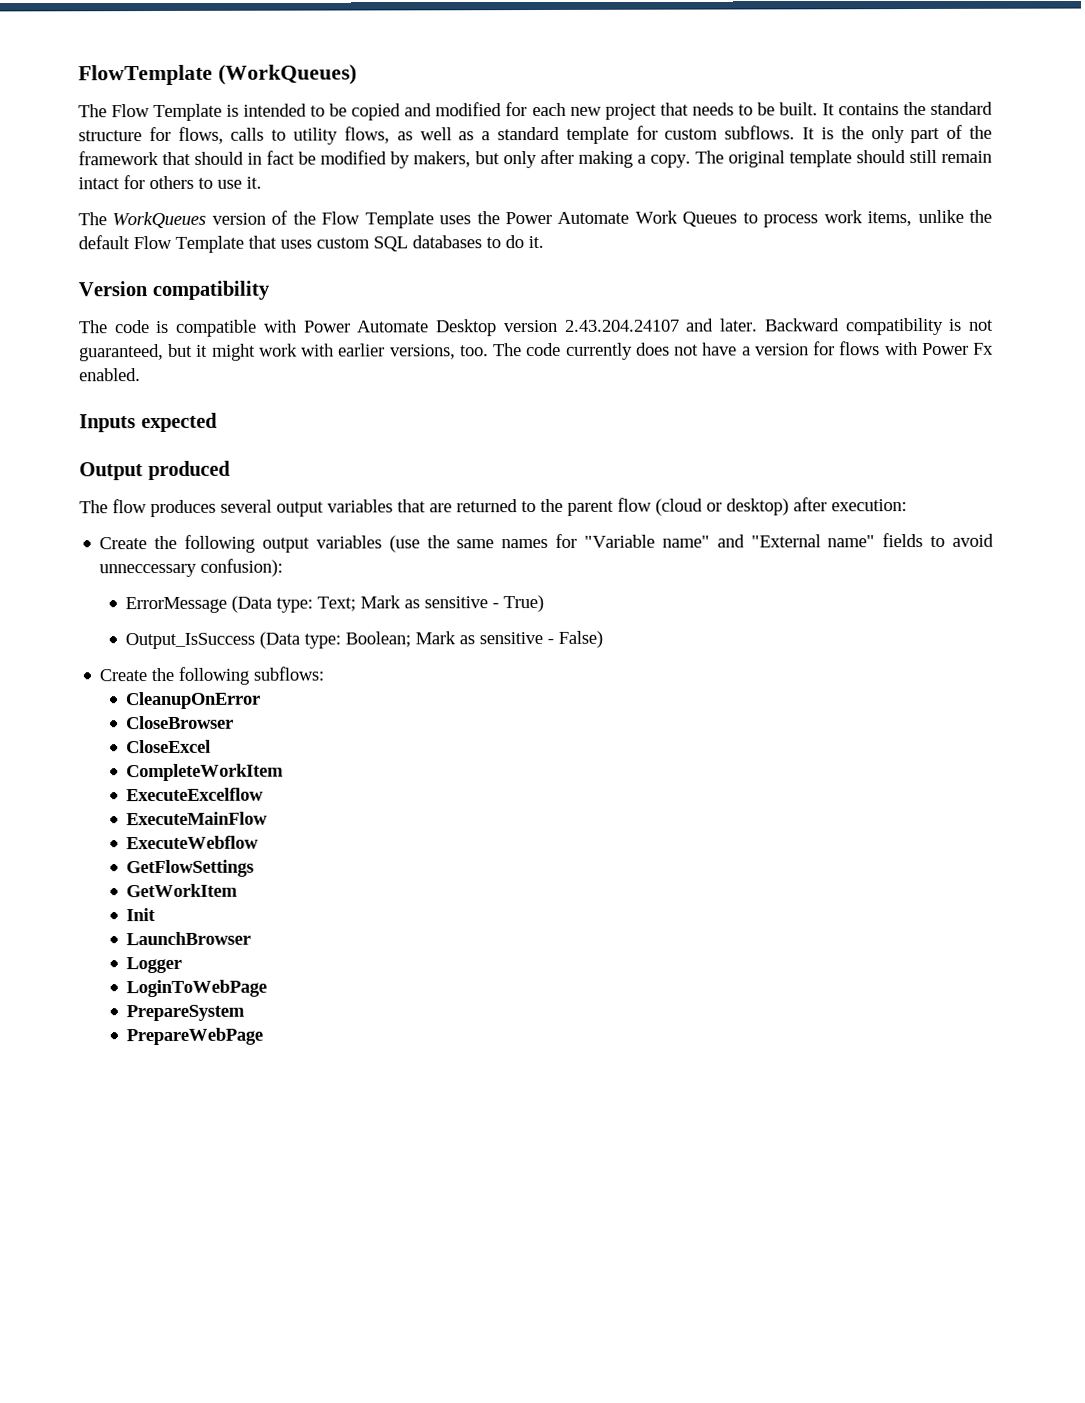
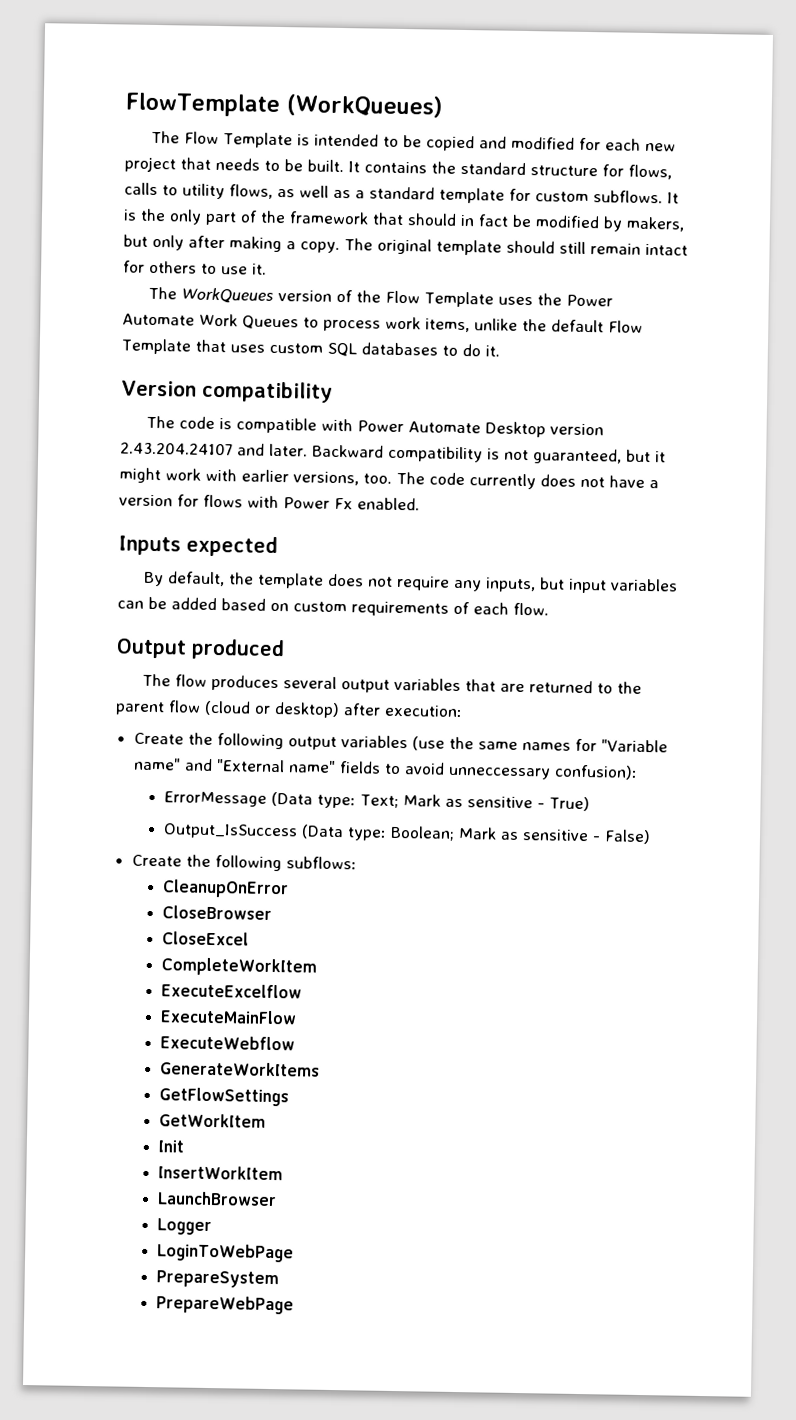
+ By default, the template does not require any inputs, but input variables can be added based on custom requirements of each flow.
+ GenerateWorkItems
+ InsertWorkItem

